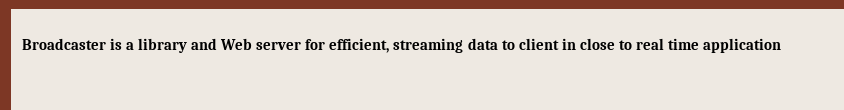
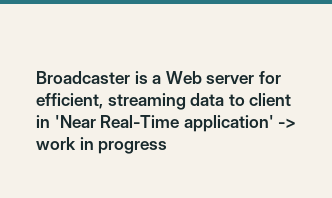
- Broadcaster is a library and Web server for efficient, streaming data to client in close to real time application
+ Broadcaster is a Web server for efficient, streaming data to client in 'Near Real-Time application' -> work in progress

